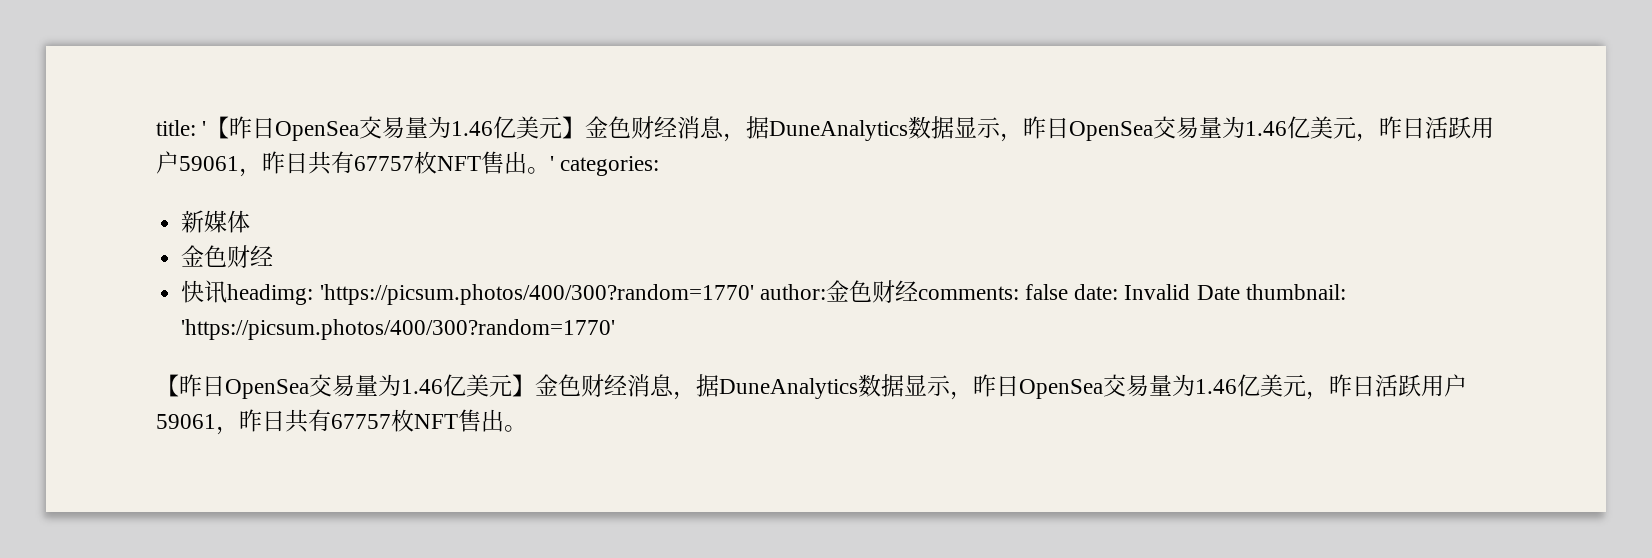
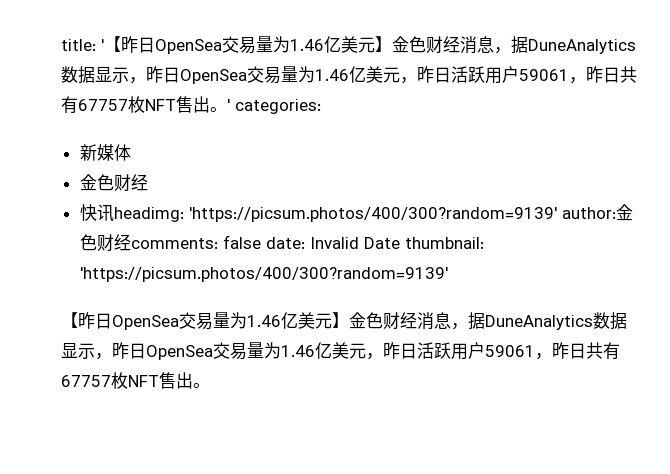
- 快讯headimg: 'https://picsum.photos/400/300?random=1770' author:金色财经comments: false date: Invalid Date thumbnail: 'https://picsum.photos/400/300?random=1770'
+ 快讯headimg: 'https://picsum.photos/400/300?random=9139' author:金色财经comments: false date: Invalid Date thumbnail: 'https://picsum.photos/400/300?random=9139'

